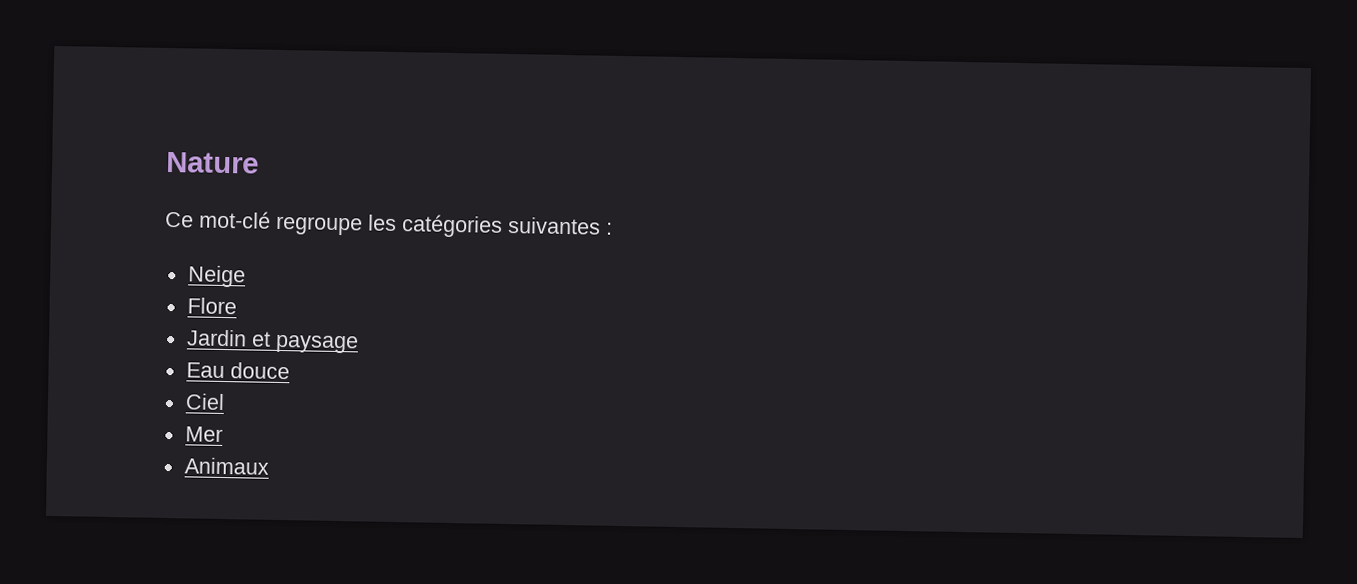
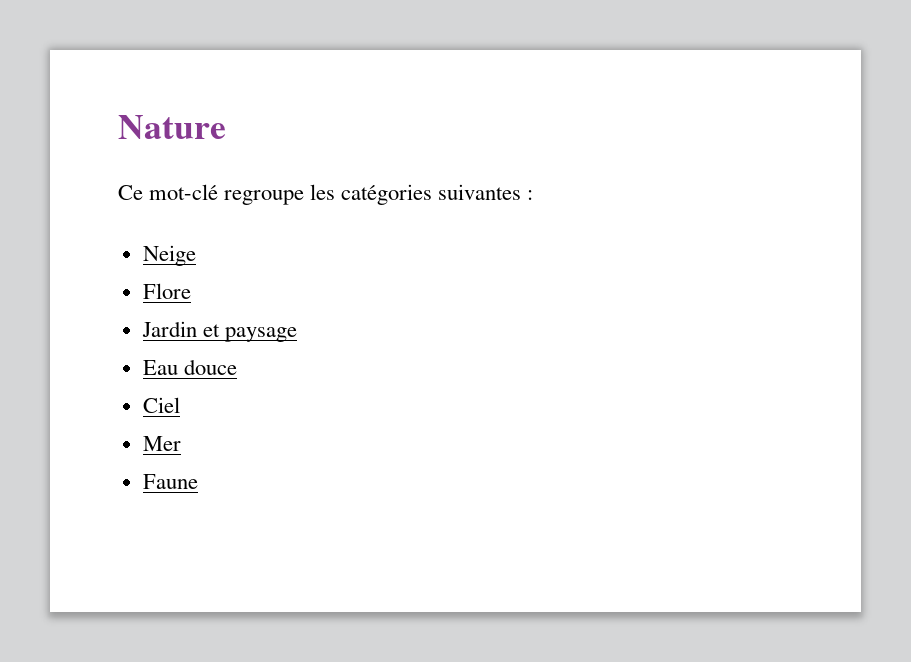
- Animaux
+ Faune

